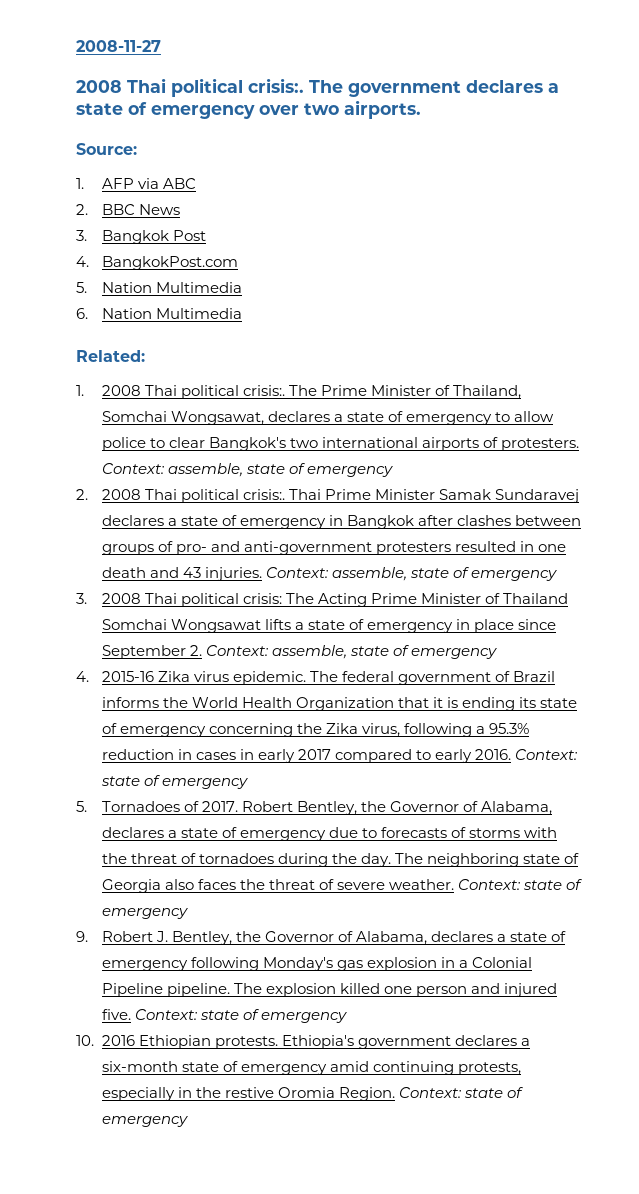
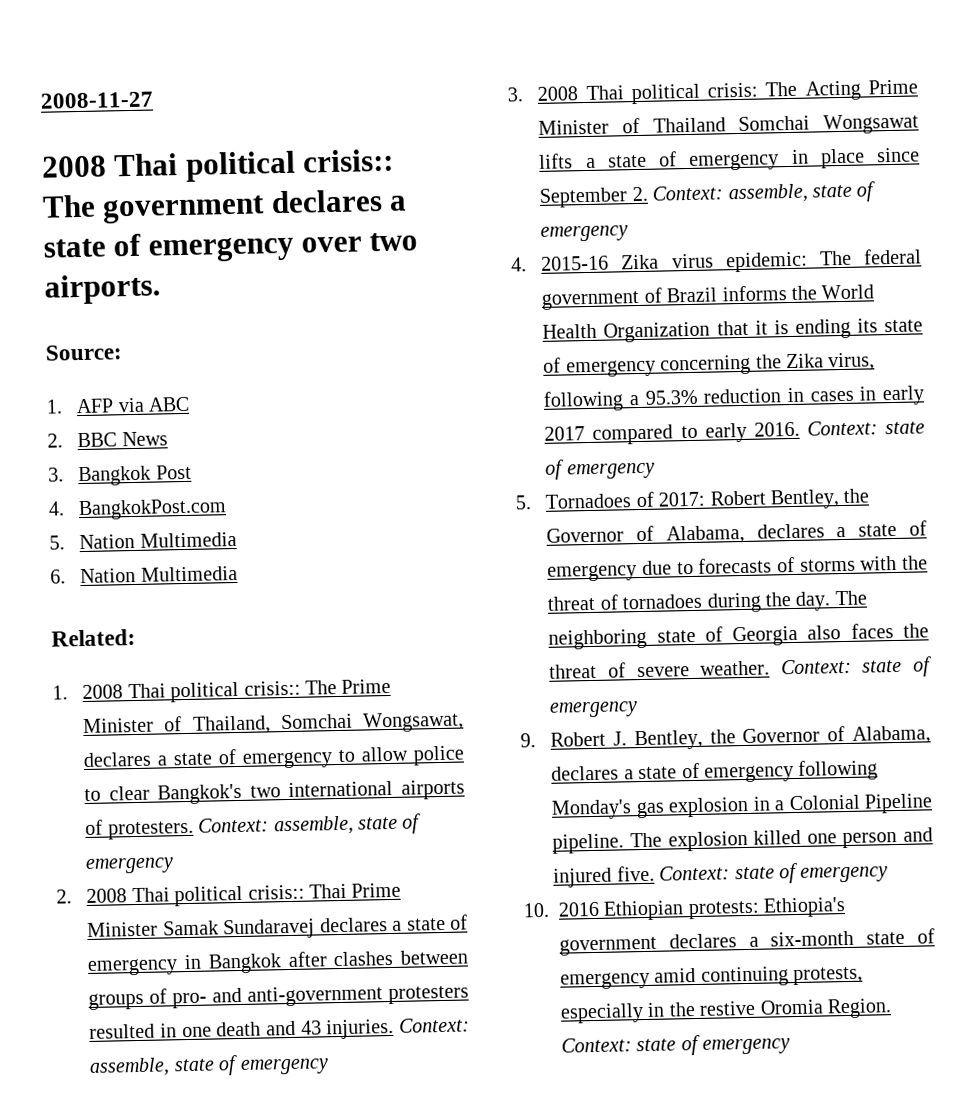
- 2008 Thai political crisis:. The government declares a state of emergency over two airports.
+ 2008 Thai political crisis:: The government declares a state of emergency over two airports.
- 1. 2008 Thai political crisis:. The Prime Minister of Thailand, Somchai Wongsawat, declares a state of emergency to allow police to clear Bangkok's two international airports of protesters.
+ 1. 2008 Thai political crisis:: The Prime Minister of Thailand, Somchai Wongsawat, declares a state of emergency to allow police to clear Bangkok's two international airports of protesters.
- 2. 2008 Thai political crisis:. Thai Prime Minister Samak Sundaravej declares a state of emergency in Bangkok after clashes between groups of pro- and anti-government protesters resulted in one death and 43 injuries.
+ 2. 2008 Thai political crisis:: Thai Prime Minister Samak Sundaravej declares a state of emergency in Bangkok after clashes between groups of pro- and anti-government protesters resulted in one death and 43 injuries.
- 4. 2015-16 Zika virus epidemic. The federal government of Brazil informs the World Health Organization that it is ending its state of emergency concerning the Zika virus, following a 95.3% reduction in cases in early 2017 compared to early 2016.
+ 4. 2015-16 Zika virus epidemic: The federal government of Brazil informs the World Health Organization that it is ending its state of emergency concerning the Zika virus, following a 95.3% reduction in cases in early 2017 compared to early 2016.
- 5. Tornadoes of 2017. Robert Bentley, the Governor of Alabama, declares a state of emergency due to forecasts of storms with the threat of tornadoes during the day.
+ 5. Tornadoes of 2017: Robert Bentley, the Governor of Alabama, declares a state of emergency due to forecasts of storms with the threat of tornadoes during the day.
- 10. 2016 Ethiopian protests. Ethiopia's government declares a six-month state of emergency amid continuing protests, especially in the restive Oromia Region.
+ 10. 2016 Ethiopian protests: Ethiopia's government declares a six-month state of emergency amid continuing protests, especially in the restive Oromia Region.

